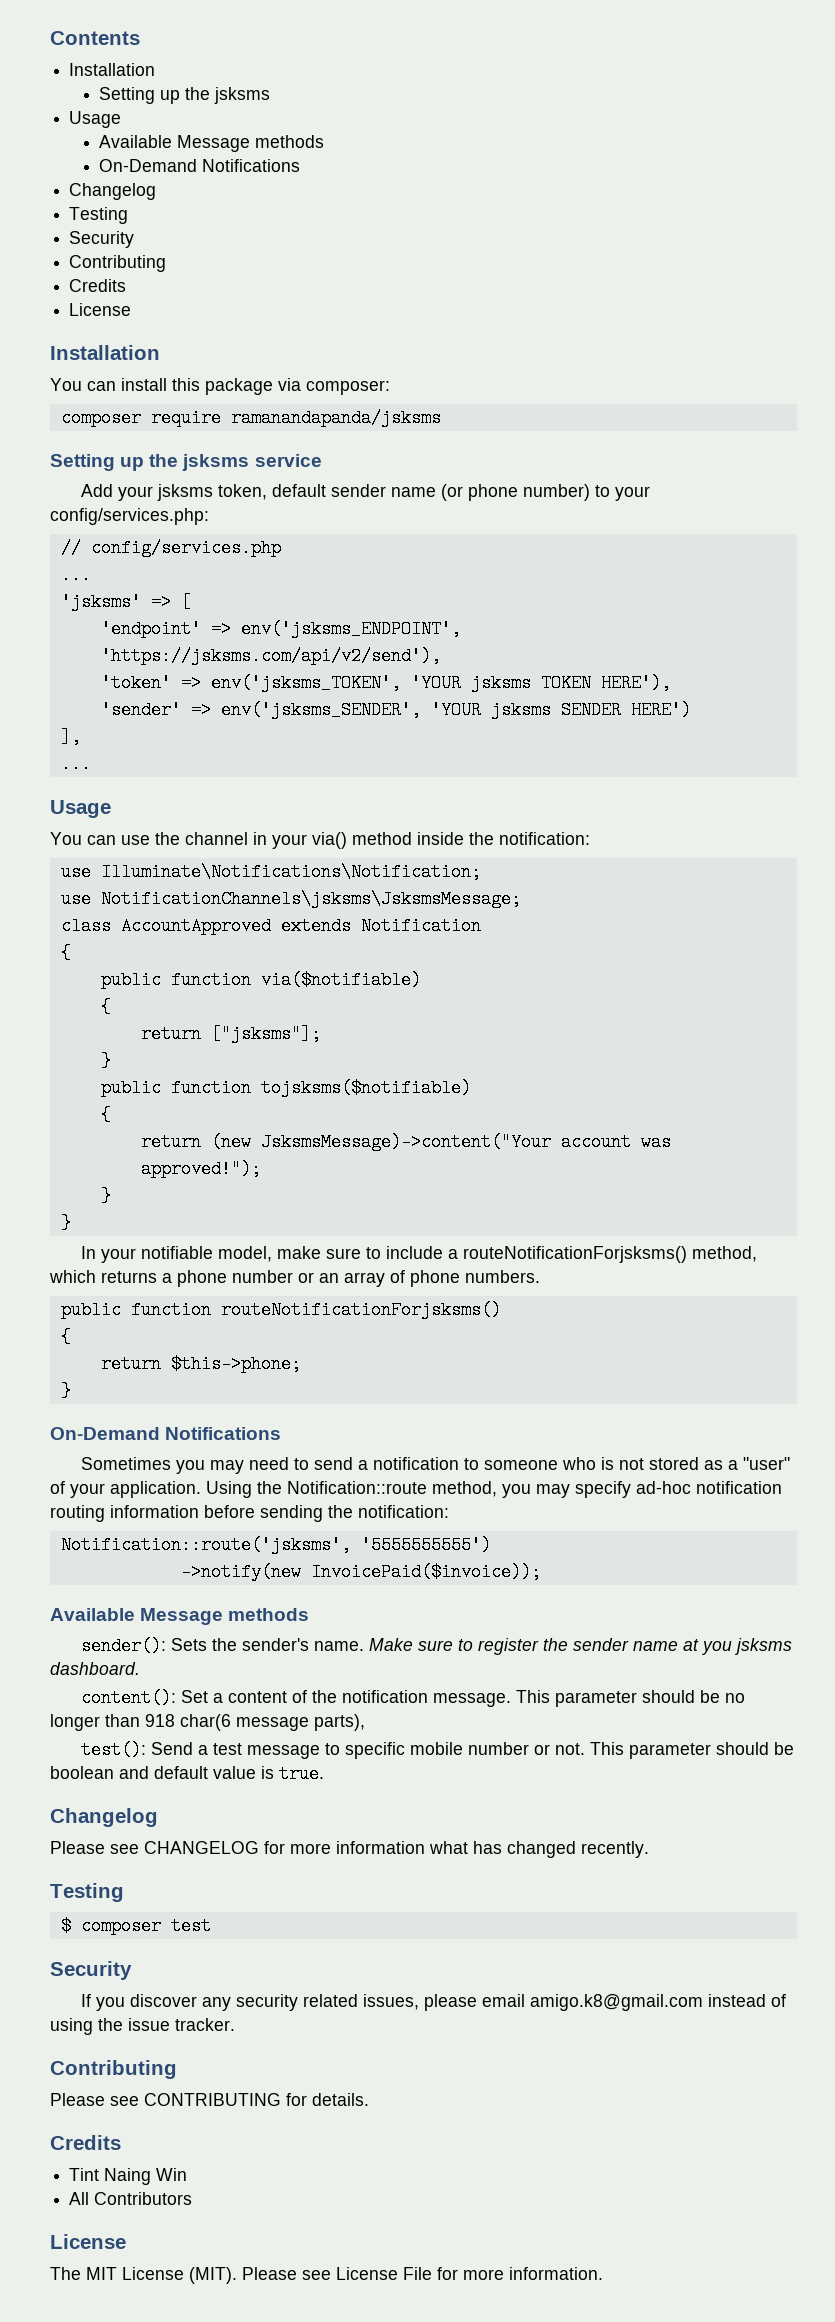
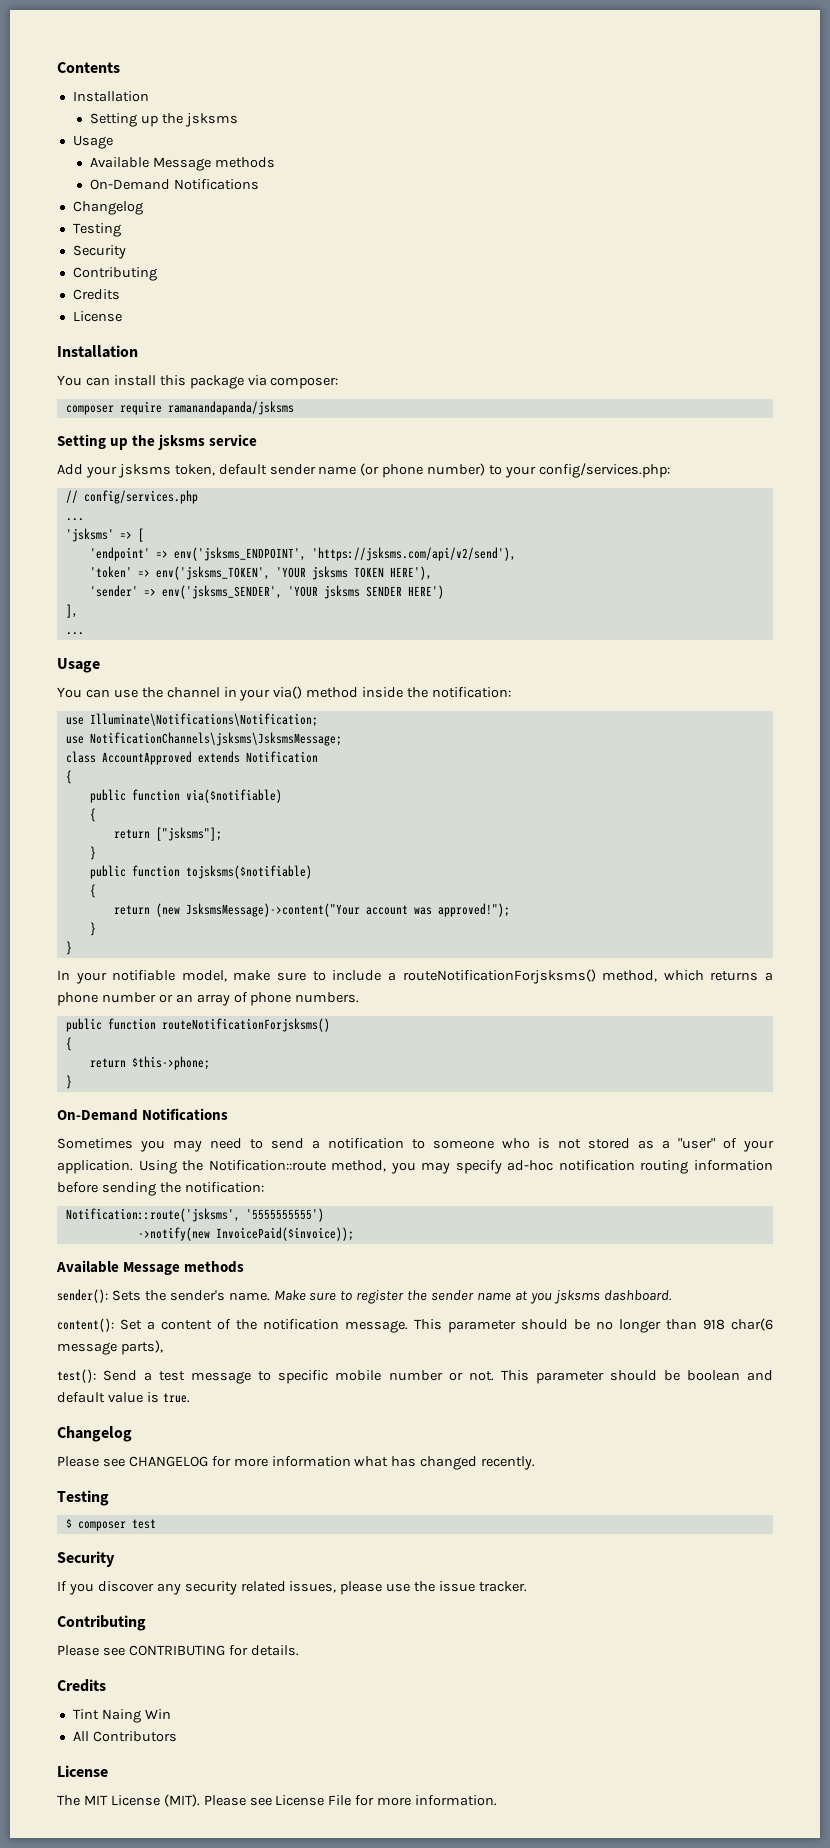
- If you discover any security related issues, please email amigo.k8@gmail.com instead of using the issue tracker.
+ If you discover any security related issues, please use the issue tracker.

